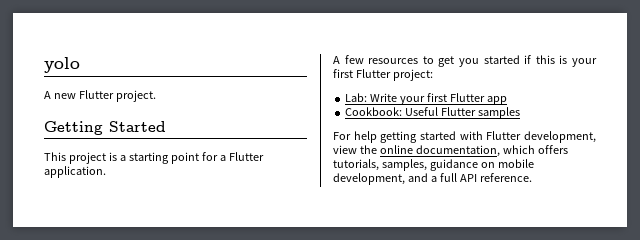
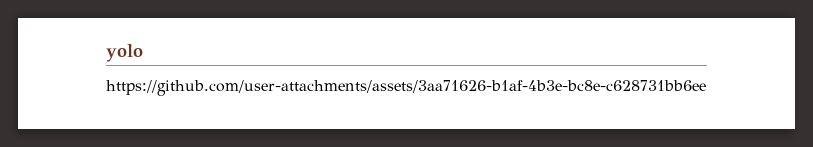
- A new Flutter project.
- Getting Started
- This project is a starting point for a Flutter application.
- A few resources to get you started if this is your first Flutter project:
- Lab: Write your first Flutter app
- Cookbook: Useful Flutter samples
- For help getting started with Flutter development, view the online documentation, which offers tutorials, samples, guidance on mobile development, and a full API reference.
+ https://github.com/user-attachments/assets/3aa71626-b1af-4b3e-bc8e-c628731bb6ee

